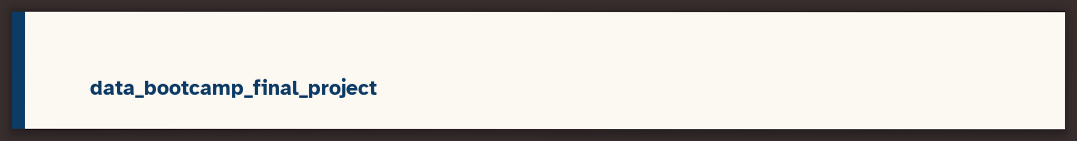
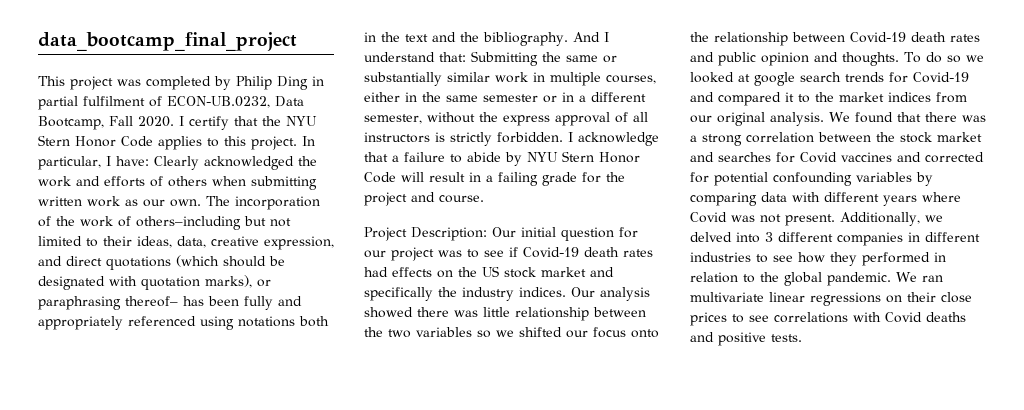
+ This project was completed by Philip Ding in partial fulfilment of ECON-UB.0232, Data Bootcamp, Fall 2020. I certify that the NYU Stern Honor Code applies to this project. In particular, I have: Clearly acknowledged the work and efforts of others when submitting written work as our own. The incorporation of the work of others–including but not limited to their ideas, data, creative expression, and direct quotations (which should be designated with quotation marks), or paraphrasing thereof– has been fully and appropriately referenced using notations both in the text and the bibliography. And I understand that: Submitting the same or substantially similar work in multiple courses, either in the same semester or in a different semester, without the express approval of all instructors is strictly forbidden. I acknowledge that a failure to abide by NYU Stern Honor Code will result in a failing grade for the project and course.
+ Project Description: Our initial question for our project was to see if Covid-19 death rates had effects on the US stock market and specifically the industry indices. Our analysis showed there was little relationship between the two variables so we shifted our focus onto the relationship between Covid-19 death rates and public opinion and thoughts. To do so we looked at google search trends for Covid-19 and compared it to the market indices from our original analysis. We found that there was a strong correlation between the stock market and searches for Covid vaccines and corrected for potential confounding variables by comparing data with different years where Covid was not present. Additionally, we delved into 3 different companies in different industries to see how they performed in relation to the global pandemic. We ran multivariate linear regressions on their close prices to see correlations with Covid deaths and positive tests.

